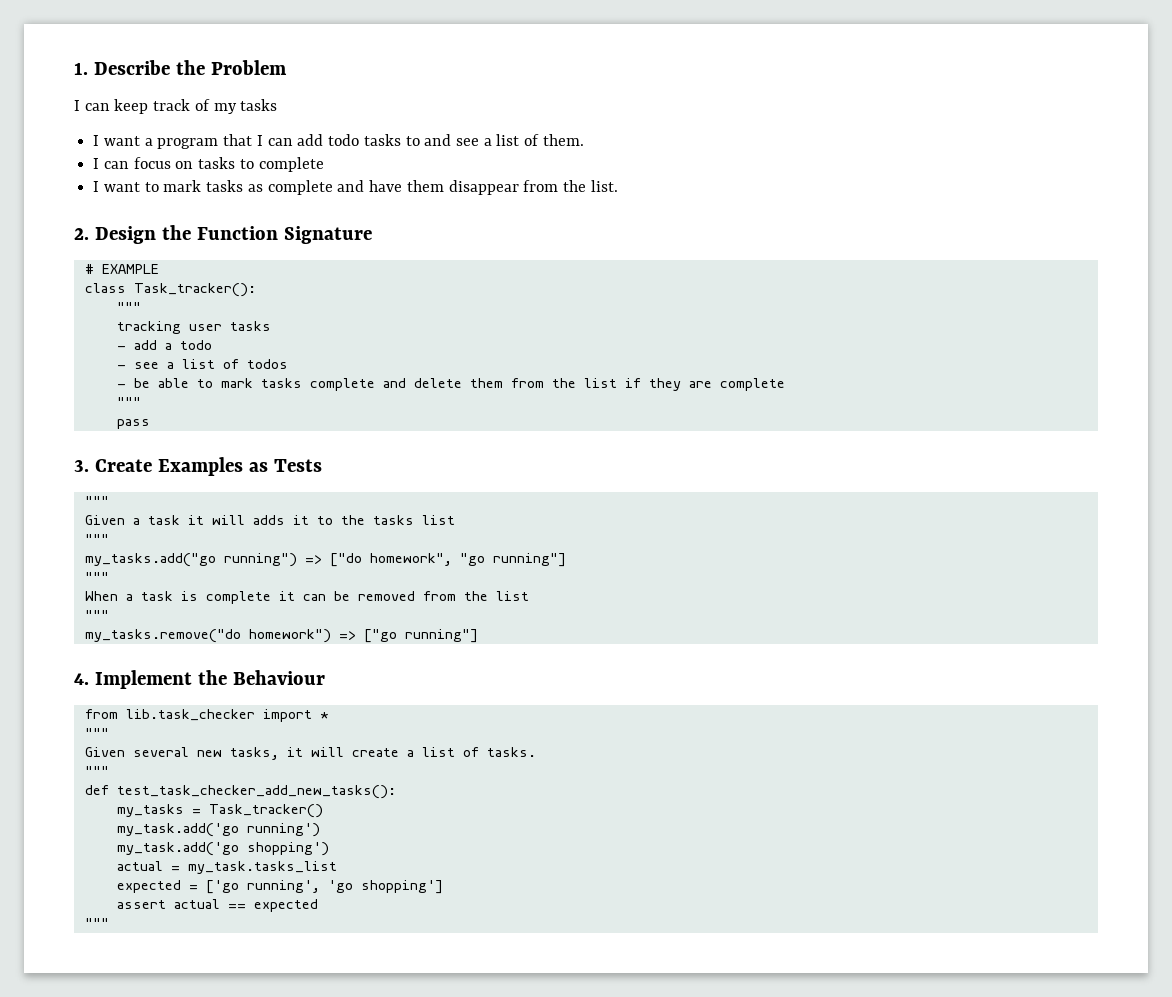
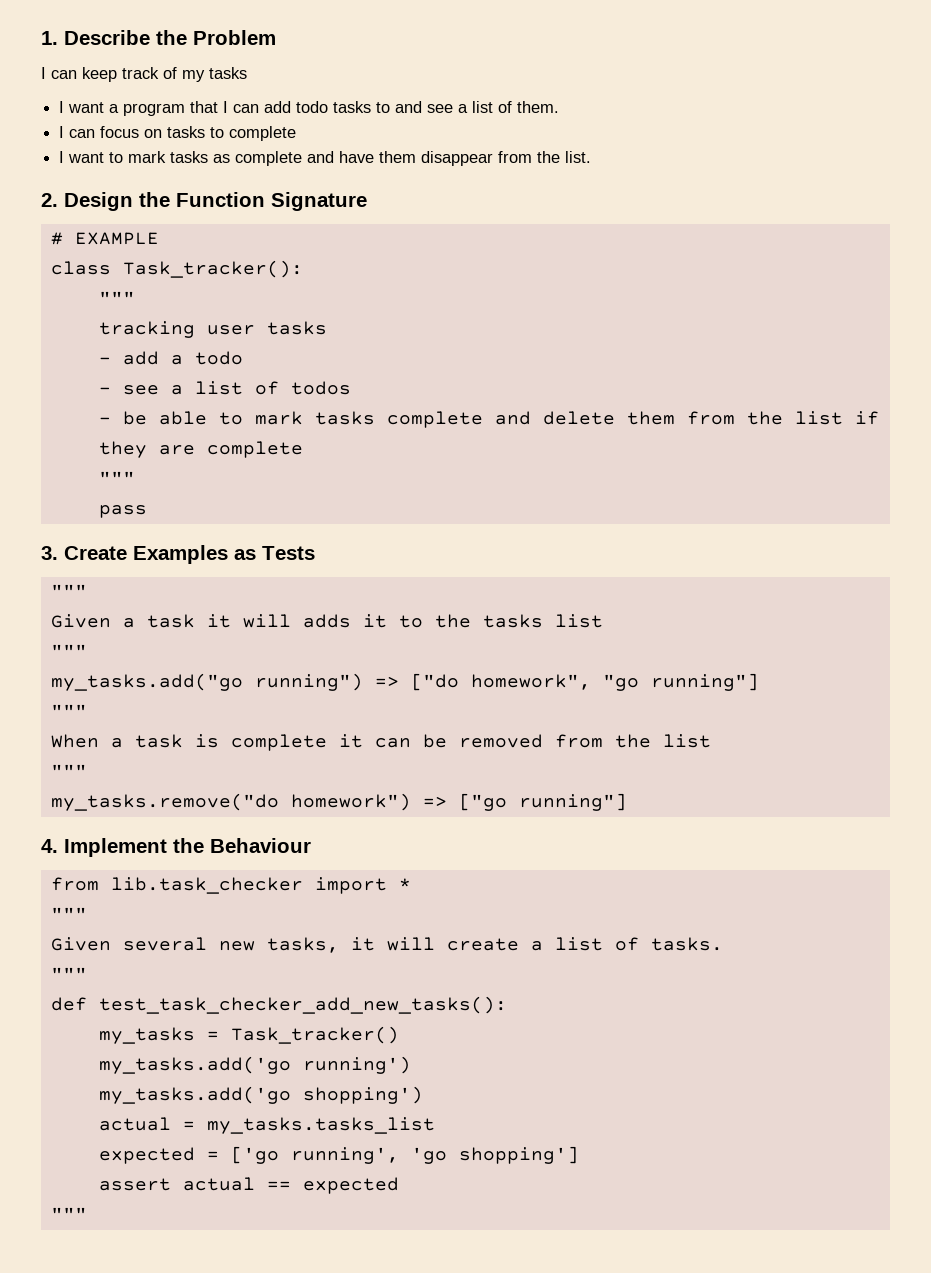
- my_task.add('go running')
+ my_tasks.add('go running')
- my_task.add('go shopping')
+ my_tasks.add('go shopping')
- actual = my_task.tasks_list
+ actual = my_tasks.tasks_list

